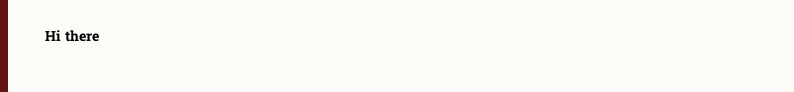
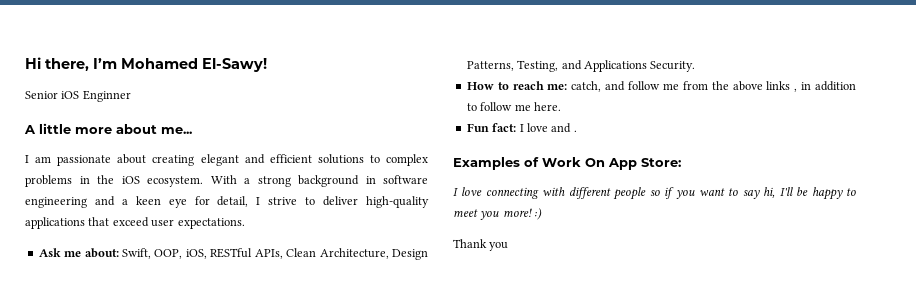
- Hi there
+ Hi there, I’m Mohamed El-Sawy!
+ Senior iOS Enginner
+ A little more about me...
+ I am passionate about creating elegant and efficient solutions to complex problems in the iOS ecosystem. With a strong background in software engineering and a keen eye for detail, I strive to deliver high-quality applications that exceed user expectations.
+ Ask me about: Swift, OOP, iOS, RESTful APIs, Clean Architecture, Design Patterns, Testing, and Applications Security.
+ How to reach me: catch, and follow me from the above links , in addition to follow me here.
+ Fun fact: I love and .
+ Examples of Work On App Store:
+ I love connecting with different people so if you want to say hi, I'll be happy to meet you more! :)
+ Thank you

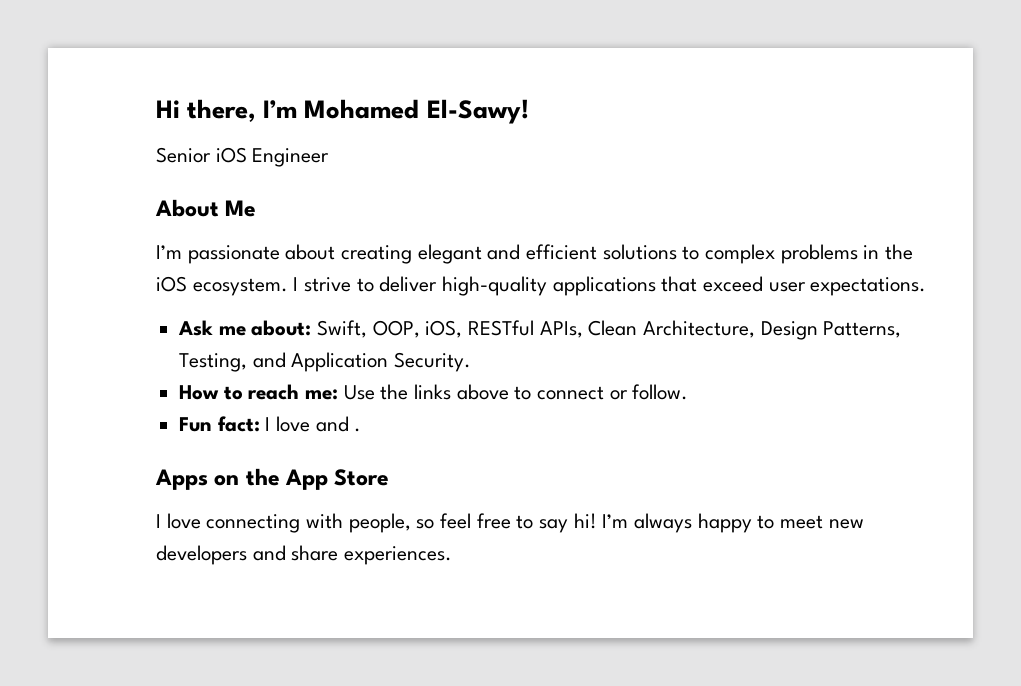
- Senior iOS Enginner
- A little more about me...
- I am passionate about creating elegant and efficient solutions to complex problems in the iOS ecosystem.
+ Senior iOS Engineer
+ About Me
+ I’m passionate about creating elegant and efficient solutions to complex problems in the iOS ecosystem.
- With a strong background in software engineering and a keen eye for detail, I strive to deliver high-quality applications that exceed user expectations.
+ I strive to deliver high-quality applications that exceed user expectations.
- Ask me about: Swift, OOP, iOS, RESTful APIs, Clean Architecture, Design Patterns, Testing, and Applications Security.
+ Ask me about: Swift, OOP, iOS, RESTful APIs, Clean Architecture, Design Patterns, Testing, and Application Security.
- How to reach me: catch, and follow me from the above links , in addition to follow me here.
+ How to reach me: Use the links above to connect or follow.
- Examples of Work On App Store:
- I love connecting with different people so if you want to say hi, I'll be happy to meet you more! :)
- Thank you
+ Apps on the App Store
+ I love connecting with people, so feel free to say hi! I’m always happy to meet new developers and share experiences.

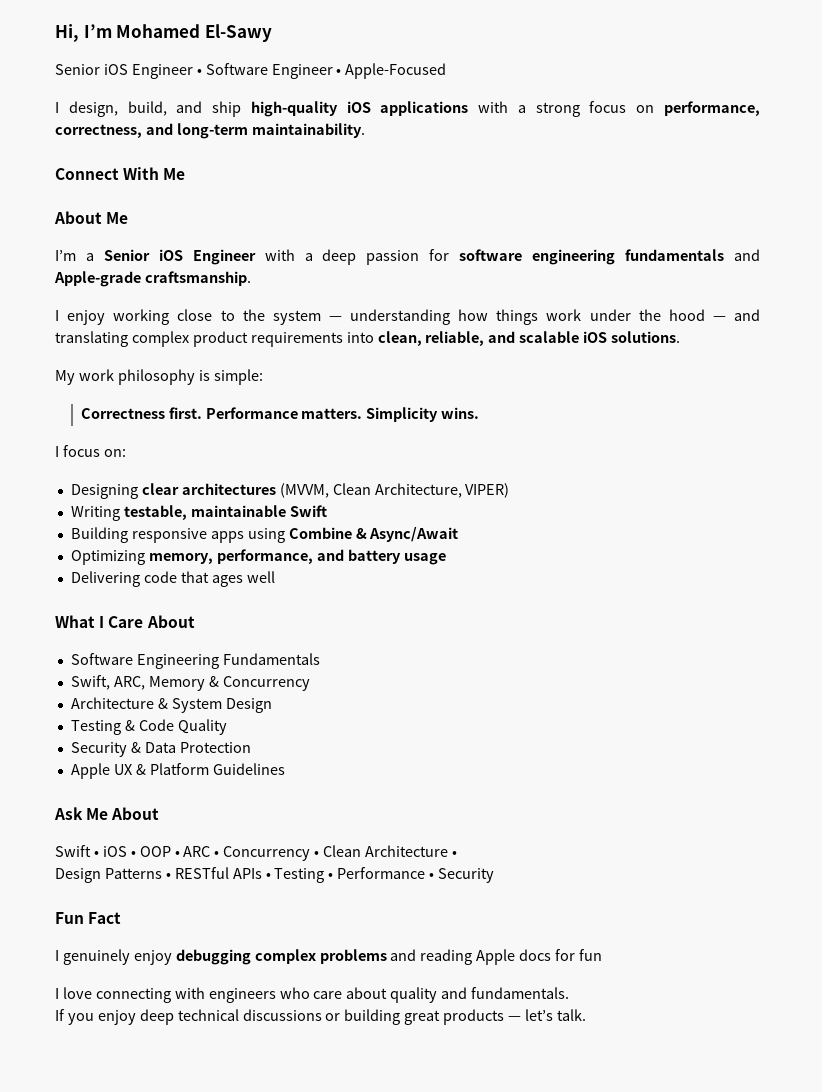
- Hi there, I’m Mohamed El-Sawy!
- Senior iOS Engineer
+ Hi, I’m Mohamed El-Sawy
+ Senior iOS Engineer • Software Engineer • Apple-Focused
+ I design, build, and ship high-quality iOS applications with a strong focus on performance, correctness, and long-term maintainability.
+ Connect With Me
  About Me
- I’m passionate about creating elegant and efficient solutions to complex problems in the iOS ecosystem. I strive to deliver high-quality applications that exceed user expectations.
- Ask me about: Swift, OOP, iOS, RESTful APIs, Clean Architecture, Design Patterns, Testing, and Application Security.
- How to reach me: Use the links above to connect or follow.
- Fun fact: I love and .
- Apps on the App Store
- I love connecting with people, so feel free to say hi! I’m always happy to meet new developers and share experiences.
+ I’m a Senior iOS Engineer with a deep passion for software engineering fundamentals and Apple-grade craftsmanship.
+ I enjoy working close to the system — understanding how things work under the hood — and translating complex product requirements into clean, reliable, and scalable iOS solutions.
+ My work philosophy is simple:
+ Correctness first. Performance matters. Simplicity wins.
+ I focus on:
+ Designing clear architectures (MVVM, Clean Architecture, VIPER)
+ Writing testable, maintainable Swift
+ Building responsive apps using Combine & Async/Await
+ Optimizing memory, performance, and battery usage
+ Delivering code that ages well
+ What I Care About
+ Software Engineering Fundamentals
+ Swift, ARC, Memory & Concurrency
+ Architecture & System Design
+ Testing & Code Quality
+ Security & Data Protection
+ Apple UX & Platform Guidelines
+ Ask Me About
+ Swift • iOS • OOP • ARC • Concurrency • Clean Architecture •
+ Design Patterns • RESTful APIs • Testing • Performance • Security
+ Fun Fact
+ I genuinely enjoy debugging complex problems and reading Apple docs for fun
+ I love connecting with engineers who care about quality and fundamentals.
+ If you enjoy deep technical discussions or building great products — let’s talk.

